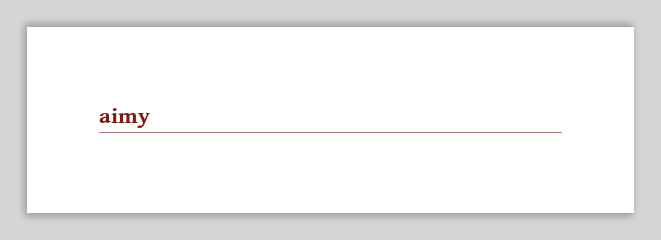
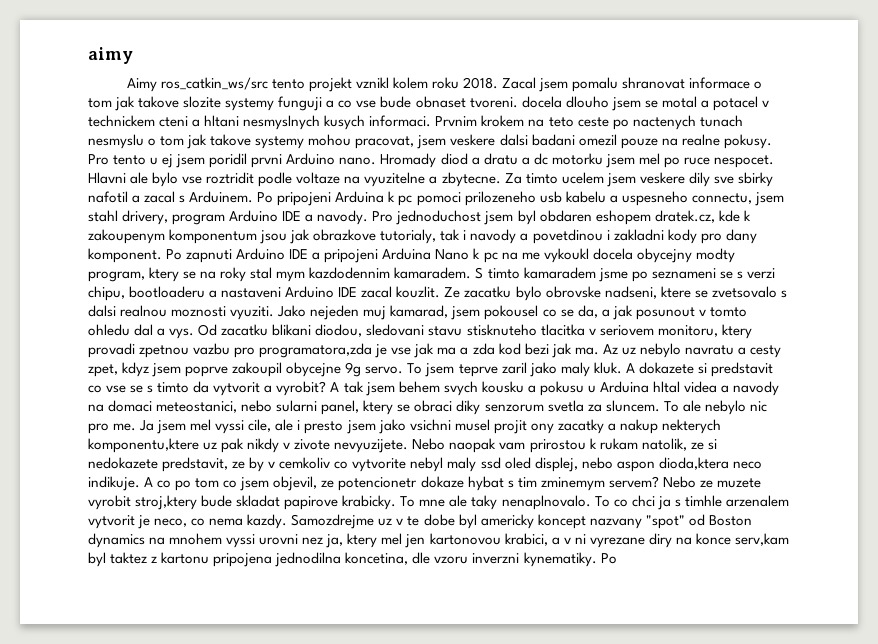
+ Aimy ros_catkin_ws/src tento projekt vznikl kolem roku 2018. Zacal jsem pomalu shranovat informace o tom jak takove slozite systemy funguji a co vse bude obnaset tvoreni. docela dlouho jsem se motal a potacel v technickem cteni a hltani nesmyslnych kusych informaci. Prvnim krokem na teto ceste po nactenych tunach nesmyslu o tom jak takove systemy mohou pracovat, jsem veskere dalsi badani omezil pouze na realne pokusy. Pro tento u ej jsem poridil prvni Arduino nano. Hromady diod a dratu a dc motorku jsem mel po ruce nespocet. Hlavni ale bylo vse roztridit podle voltaze na vyuzitelne a zbytecne. Za timto ucelem jsem veskere dily sve sbirky nafotil a zacal s Arduinem. Po pripojeni Arduina k pc pomoci prilozeneho usb kabelu a uspesneho connectu, jsem stahl drivery, program Arduino IDE a navody. Pro jednoduchost jsem byl obdaren eshopem dratek.cz, kde k zakoupenym komponentum jsou jak obrazkove tutorialy, tak i navody a povetdinou i zakladni kody pro dany komponent. Po zapnuti Arduino IDE a pripojeni Arduina Nano k pc na me vykoukl docela obycejny modty program, ktery se na roky stal mym kazdodennim kamaradem. S timto kamaradem jsme po seznameni se s verzi chipu, bootloaderu a nastaveni Arduino IDE zacal kouzlit. Ze zacatku bylo obrovske nadseni, ktere se zvetsovalo s dalsi realnou moznosti vyuziti. Jako nejeden muj kamarad, jsem pokousel co se da, a jak posunout v tomto ohledu dal a vys. Od zacatku blikani diodou, sledovani stavu stisknuteho tlacitka v seriovem monitoru, ktery provadi zpetnou vazbu pro programatora,zda je vse jak ma a zda kod bezi jak ma. Az uz nebylo navratu a cesty zpet, kdyz jsem poprve zakoupil obycejne 9g servo. To jsem teprve zaril jako maly kluk. A dokazete si predstavit co vse se s timto da vytvorit a vyrobit? A tak jsem behem svych kousku a pokusu u Arduina hltal videa a navody na domaci meteostanici, nebo sularni panel, ktery se obraci diky senzorum svetla za sluncem. To ale nebylo nic pro me. Ja jsem mel vyssi cile, ale i presto jsem jako vsichni musel projit ony zacatky a nakup nekterych komponentu,ktere uz pak nikdy v zivote nevyuzijete. Nebo naopak vam prirostou k rukam natolik, ze si nedokazete predstavit, ze by v cemkoliv co vytvorite nebyl maly ssd oled displej, nebo aspon dioda,ktera neco indikuje. A co po tom co jsem objevil, ze potencionetr dokaze hybat s tim zminemym servem? Nebo ze muzete vyrobit stroj,ktery bude skladat papirove krabicky. To mne ale taky nenaplnovalo. To co chci ja s timhle arzenalem vytvorit je neco, co nema kazdy. Samozdrejme uz v te dobe byl americky koncept nazvany "spot" od Boston dynamics na mnohem vyssi urovni nez ja, ktery mel jen kartonovou krabici, a v ni vyrezane diry na konce serv,kam byl taktez z kartonu pripojena jednodilna koncetina, dle vzoru inverzni kynematiky. Po

